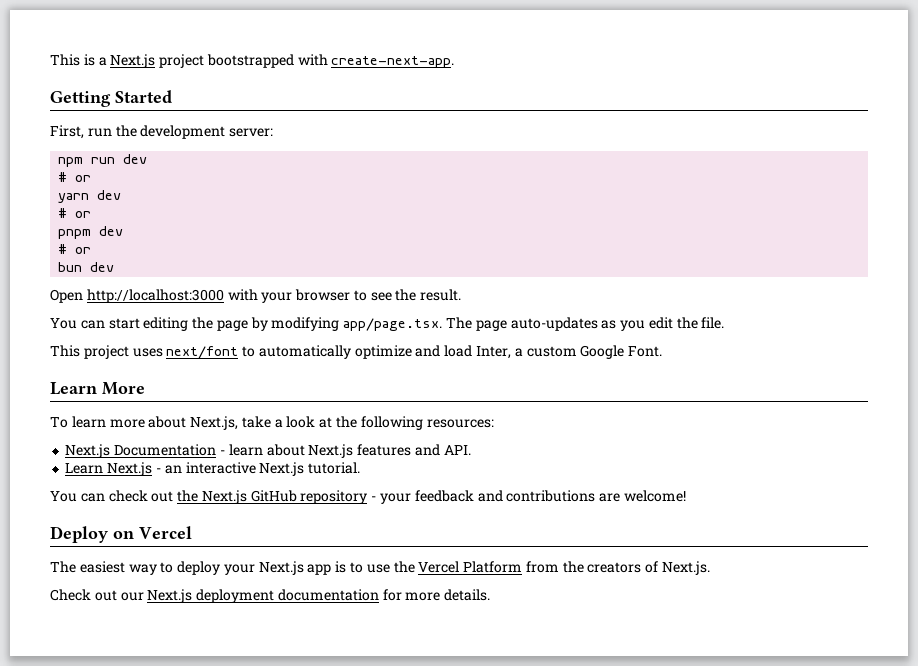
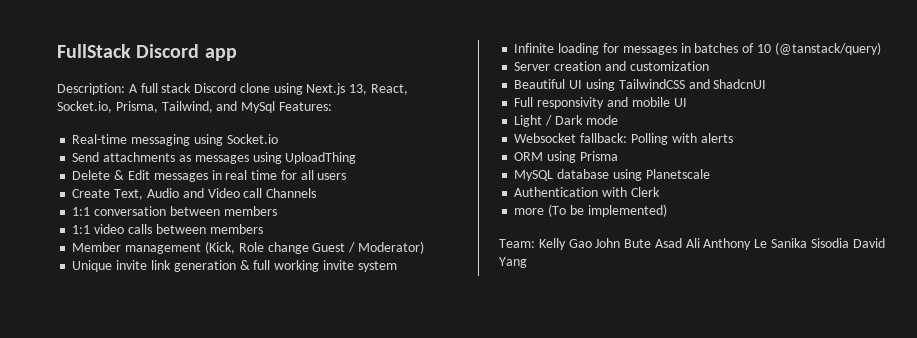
- This is a Next.js project bootstrapped with create-next-app.
- Getting Started
- First, run the development server:
- npm run dev
- # or
- yarn dev
- # or
- pnpm dev
- # or
- bun dev
- Open http://localhost:3000 with your browser to see the result.
- You can start editing the page by modifying app/page.tsx. The page auto-updates as you edit the file.
- This project uses next/font to automatically optimize and load Inter, a custom Google Font.
- Learn More
- To learn more about Next.js, take a look at the following resources:
- Next.js Documentation - learn about Next.js features and API.
- Learn Next.js - an interactive Next.js tutorial.
- You can check out the Next.js GitHub repository - your feedback and contributions are welcome!
- Deploy on Vercel
- The easiest way to deploy your Next.js app is to use the Vercel Platform from the creators of Next.js.
- Check out our Next.js deployment documentation for more details.
+ FullStack Discord app
+ Description: A full stack Discord clone using Next.js 13, React, Socket.io, Prisma, Tailwind, and MySql Features:
+ Real-time messaging using Socket.io
+ Send attachments as messages using UploadThing
+ Delete & Edit messages in real time for all users
+ Create Text, Audio and Video call Channels
+ 1:1 conversation between members
+ 1:1 video calls between members
+ Member management (Kick, Role change Guest / Moderator)
+ Unique invite link generation & full working invite system
+ Infinite loading for messages in batches of 10 (@tanstack/query)
+ Server creation and customization
+ Beautiful UI using TailwindCSS and ShadcnUI
+ Full responsivity and mobile UI
+ Light / Dark mode
+ Websocket fallback: Polling with alerts
+ ORM using Prisma
+ MySQL database using Planetscale
+ Authentication with Clerk
+ more (To be implemented)
+ Team: Kelly Gao John Bute Asad Ali Anthony Le Sanika Sisodia David Yang

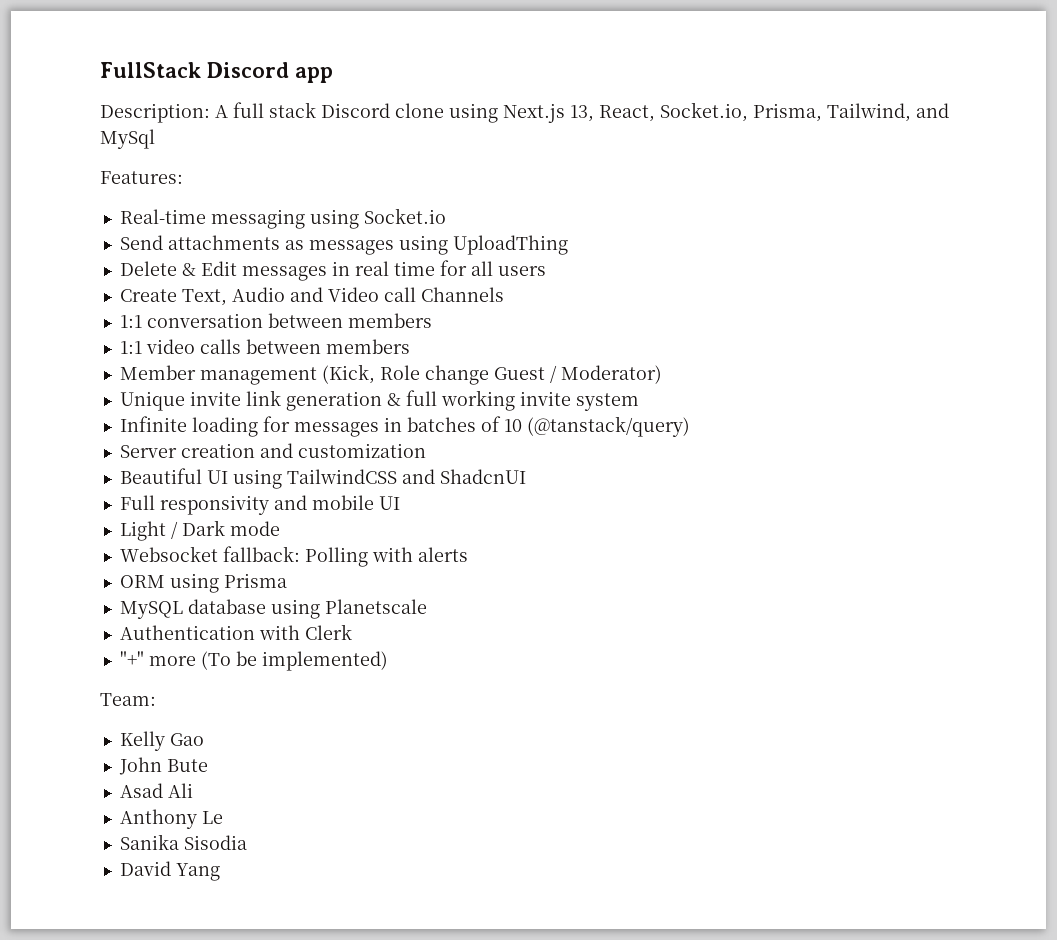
- Description: A full stack Discord clone using Next.js 13, React, Socket.io, Prisma, Tailwind, and MySql Features:
+ Description: A full stack Discord clone using Next.js 13, React, Socket.io, Prisma, Tailwind, and MySql
+ Features:
- more (To be implemented)
+ "+" more (To be implemented)
- Team: Kelly Gao John Bute Asad Ali Anthony Le Sanika Sisodia David Yang
+ Team:
+ Kelly Gao
+ John Bute
+ Asad Ali
+ Anthony Le
+ Sanika Sisodia
+ David Yang

